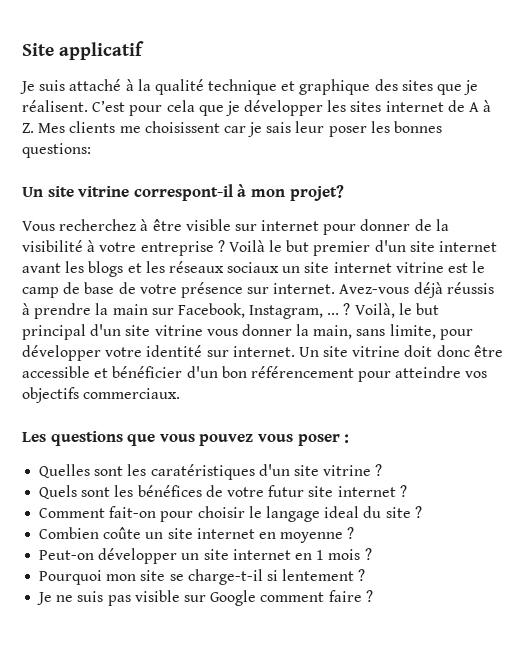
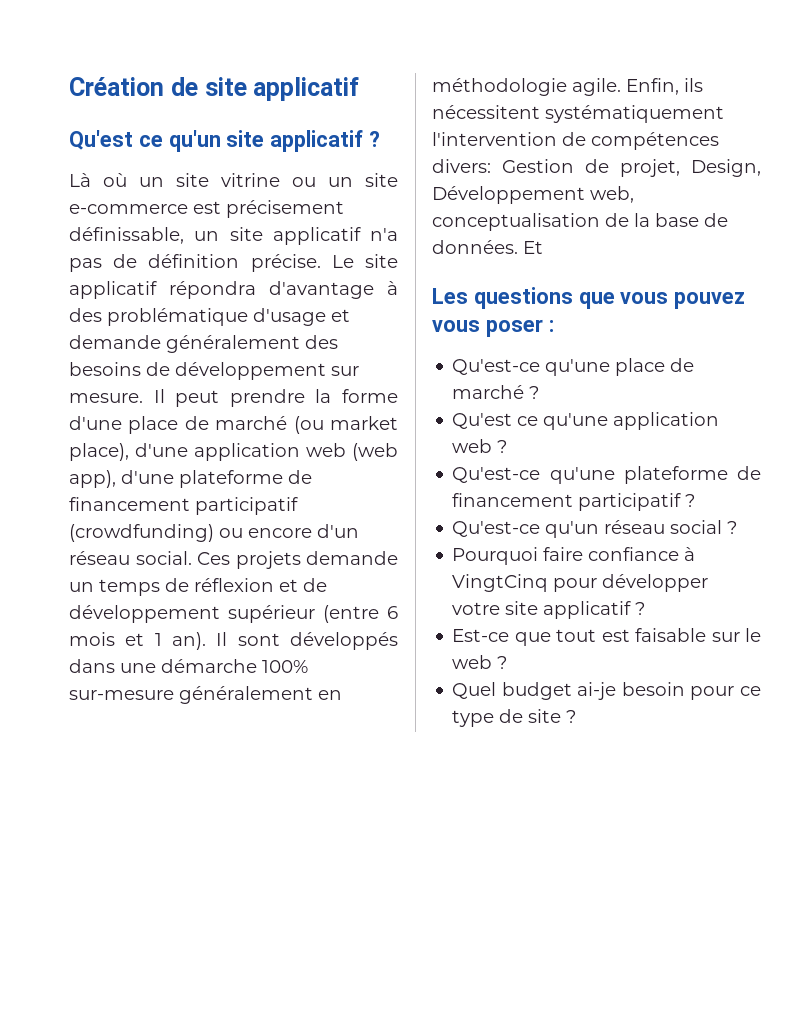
- Site applicatif
- Je suis attaché à la qualité technique et graphique des sites que je réalisent. C’est pour cela que je développer les sites internet de A à Z. Mes clients me choisissent car je sais leur poser les bonnes questions:
- Un site vitrine correspont-il à mon projet?
- Vous recherchez à être visible sur internet pour donner de la visibilité à votre entreprise ? Voilà le but premier d'un site internet avant les blogs et les réseaux sociaux un site internet vitrine est le camp de base de votre présence sur internet. Avez-vous déjà réussis à prendre la main sur Facebook, Instagram, ... ? Voilà, le but principal d'un site vitrine vous donner la main, sans limite, pour développer votre identité sur internet. Un site vitrine doit donc être accessible et bénéficier d'un bon référencement pour atteindre vos objectifs commerciaux.
+ Création de site applicatif
+ Qu'est ce qu'un site applicatif ?
+ Là où un site vitrine ou un site e-commerce est précisement définissable, un site applicatif n'a pas de définition précise. Le site applicatif répondra d'avantage à des problématique d'usage et demande généralement des besoins de développement sur mesure. Il peut prendre la forme d'une place de marché (ou market place), d'une application web (web app), d'une plateforme de financement participatif (crowdfunding) ou encore d'un réseau social. Ces projets demande un temps de réflexion et de développement supérieur (entre 6 mois et 1 an). Il sont développés dans une démarche 100% sur-mesure généralement en méthodologie agile. Enfin, ils nécessitent systématiquement l'intervention de compétences divers: Gestion de projet, Design, Développement web, conceptualisation de la base de données. Et
- Quelles sont les caratéristiques d'un site vitrine ?
- Quels sont les bénéfices de votre futur site internet ?
- Comment fait-on pour choisir le langage ideal du site ?
- Combien coûte un site internet en moyenne ?
- Peut-on développer un site internet en 1 mois ?
- Pourquoi mon site se charge-t-il si lentement ?
- Je ne suis pas visible sur Google comment faire ?
+ Qu'est-ce qu'une place de marché ?
+ Qu'est ce qu'une application web ?
+ Qu'est-ce qu'une plateforme de financement participatif ?
+ Qu'est-ce qu'un réseau social ?
+ Pourquoi faire confiance à VingtCinq pour développer votre site applicatif ?
+ Est-ce que tout est faisable sur le web ?
+ Quel budget ai-je besoin pour ce type de site ?

